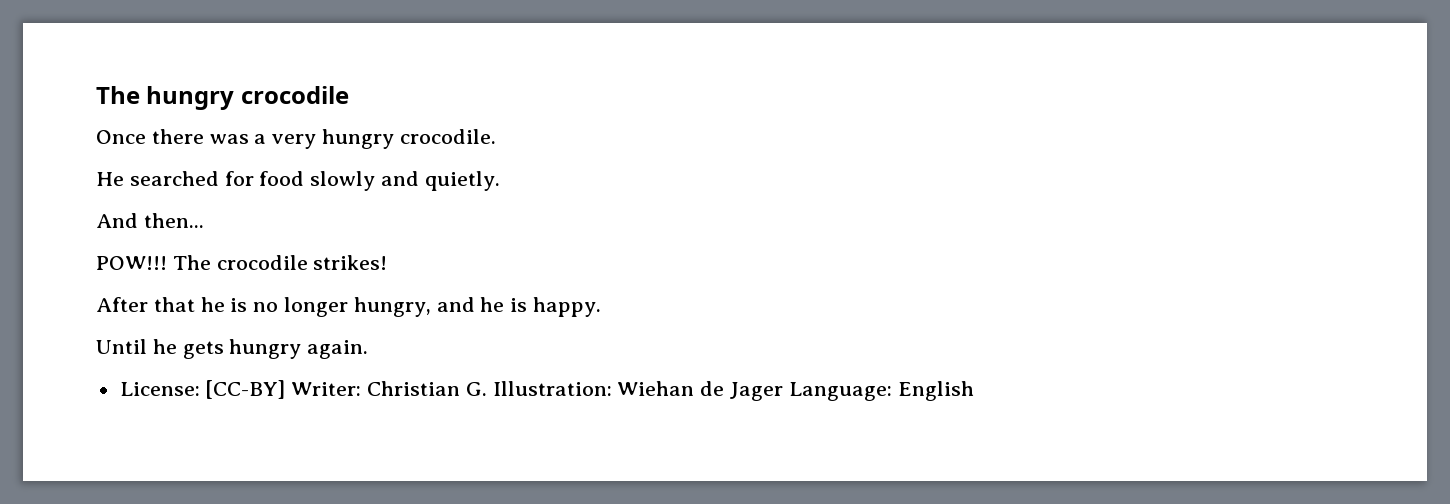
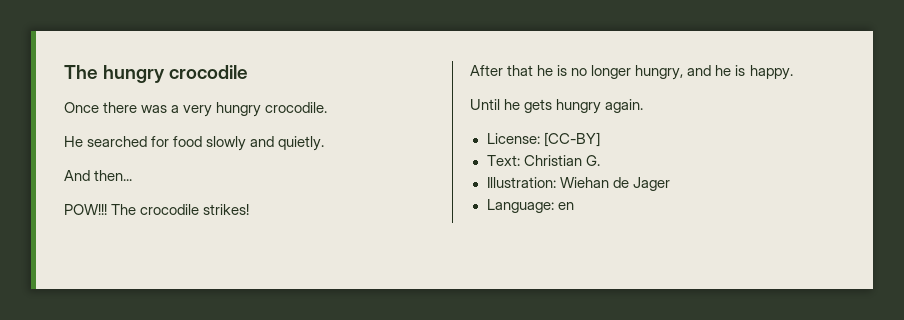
- License: [CC-BY] Writer: Christian G. Illustration: Wiehan de Jager Language: English
+ License: [CC-BY]
+ Text: Christian G.
+ Illustration: Wiehan de Jager
+ Language: en

